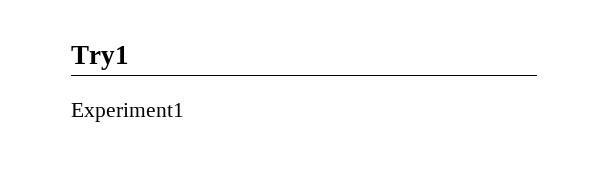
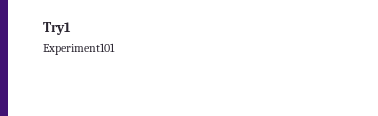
- Experiment1
+ Experiment101

